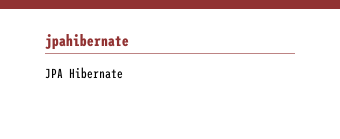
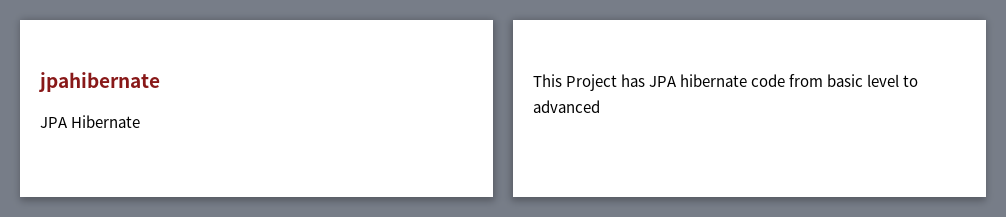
+ This Project has JPA hibernate code from basic level to advanced

